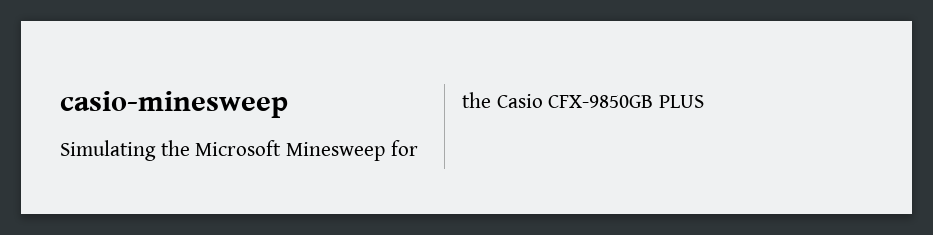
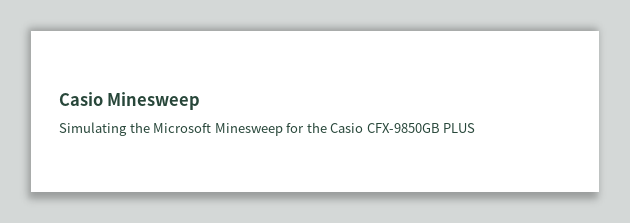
- casio-minesweep
+ Casio Minesweep

